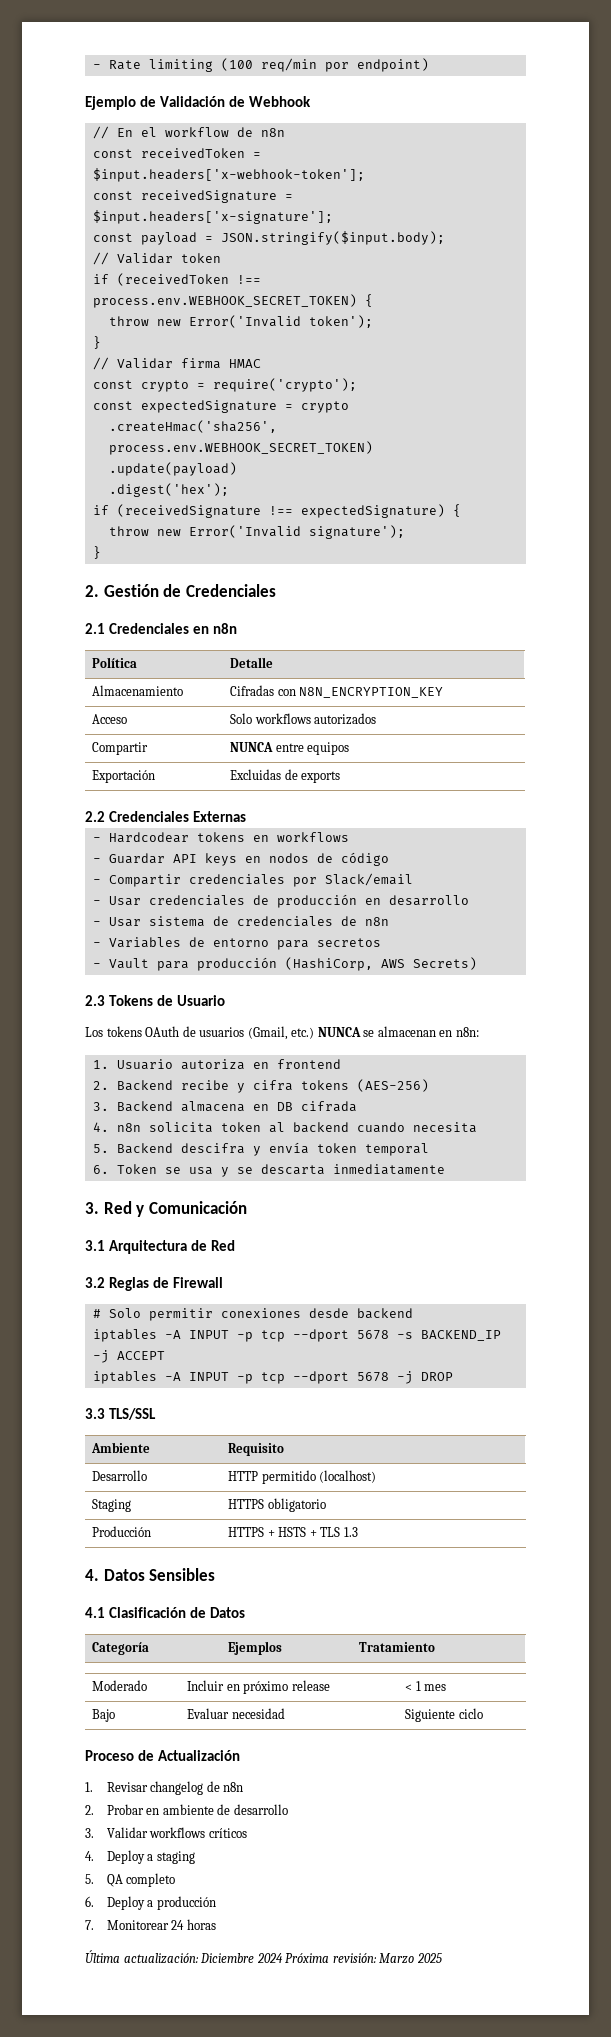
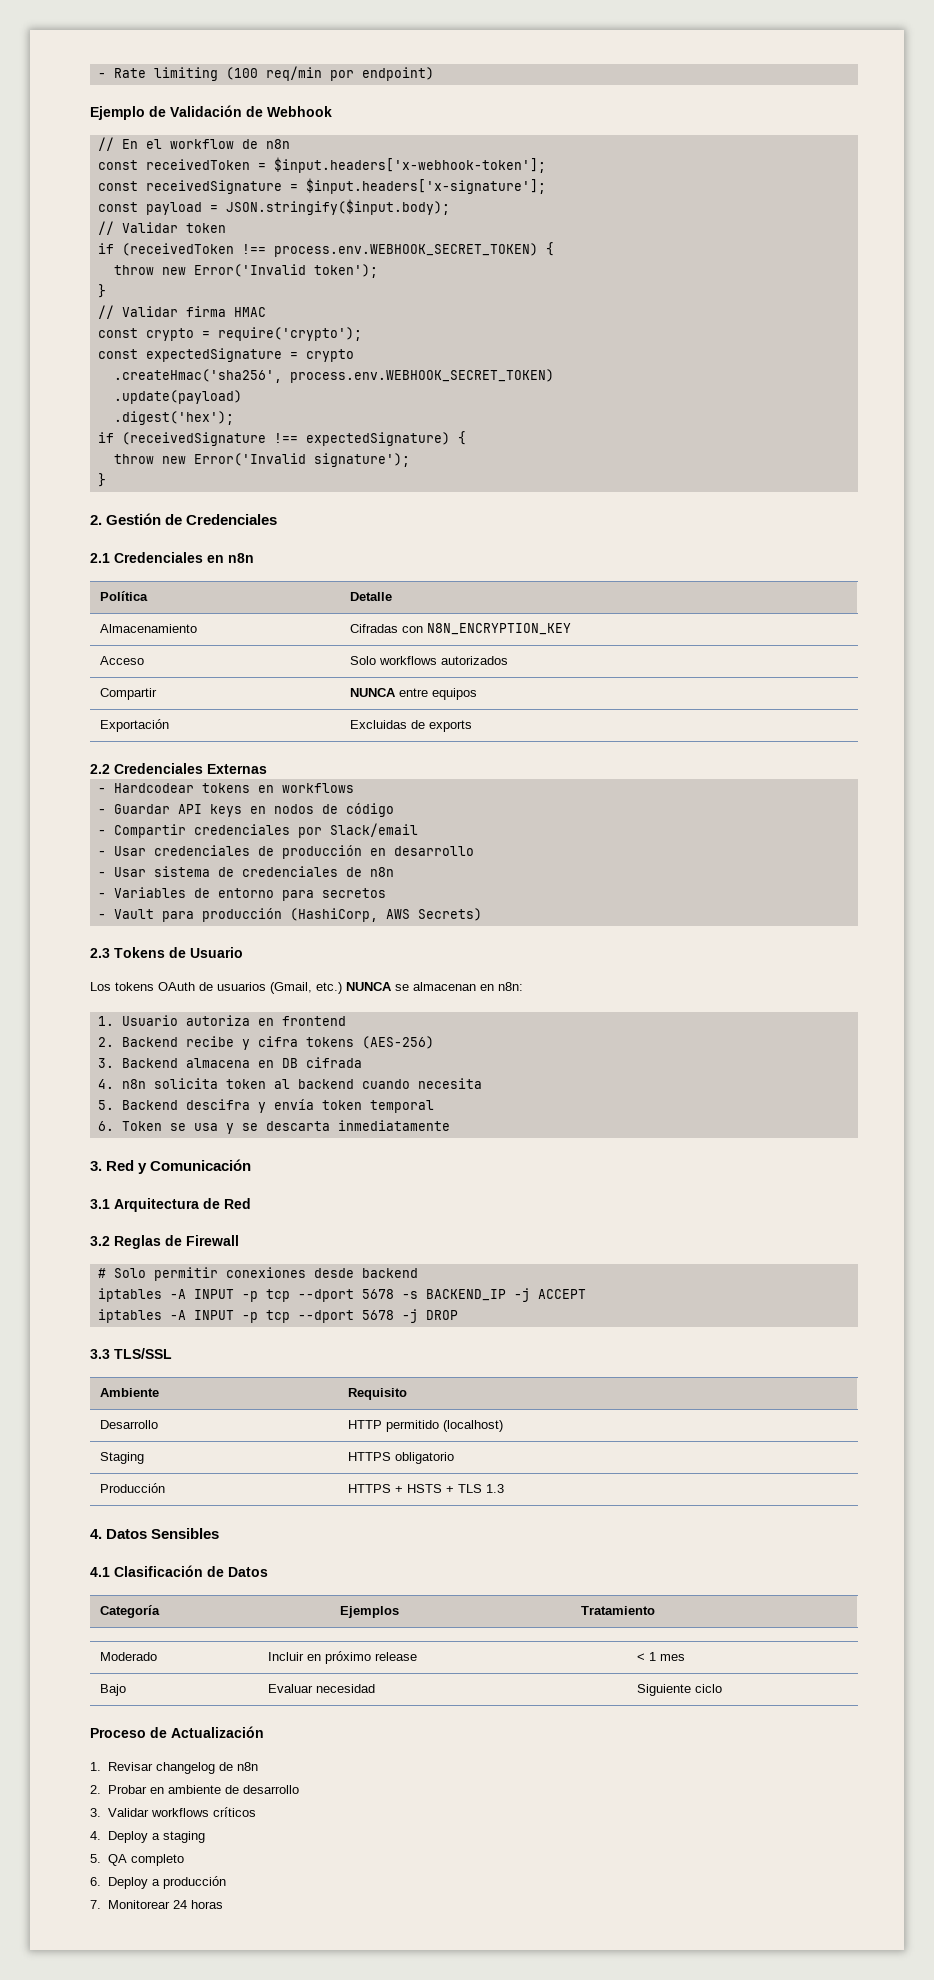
- Última actualización: Diciembre 2024 Próxima revisión: Marzo 2025

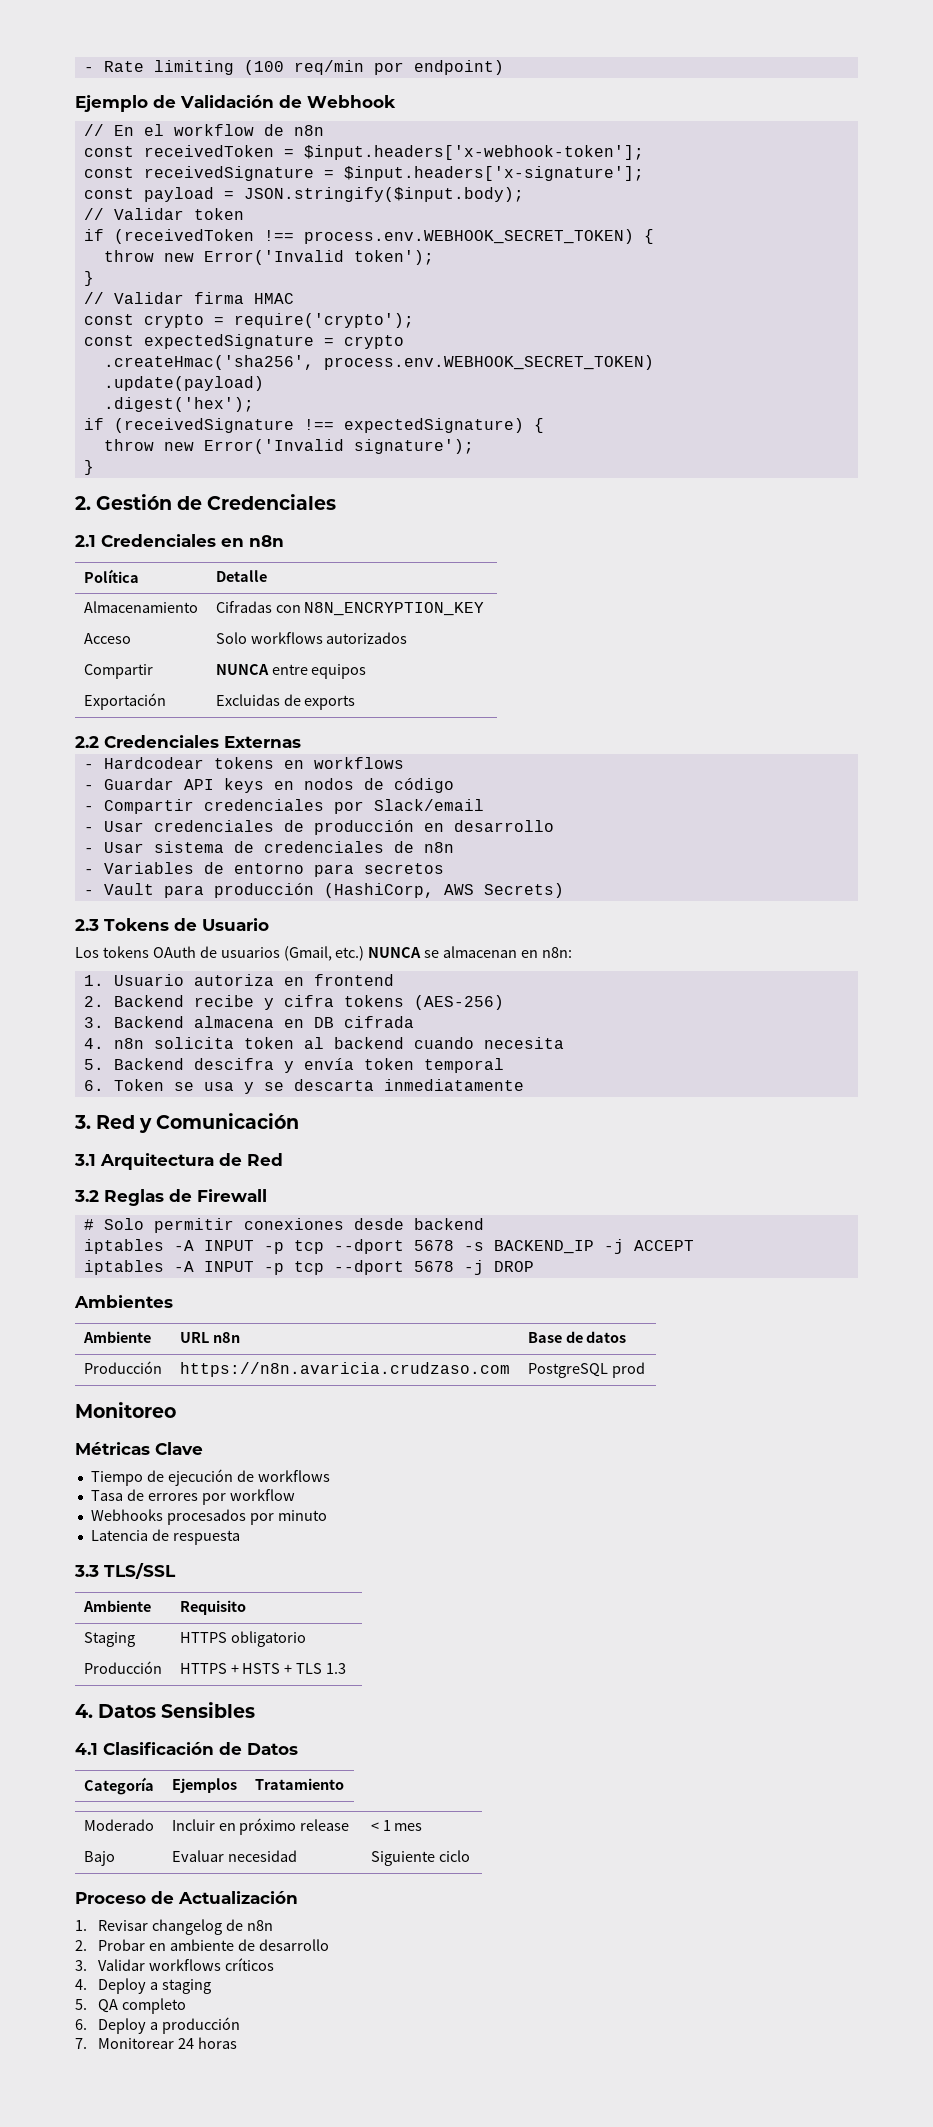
+ Ambientes
+ Ambiente | URL n8n | Base de datos
+ Producción | https://n8n.avaricia.crudzaso.com | PostgreSQL prod
+ Monitoreo
+ Métricas Clave
+ Tiempo de ejecución de workflows
+ Tasa de errores por workflow
+ Webhooks procesados por minuto
+ Latencia de respuesta
- Desarrollo | HTTP permitido (localhost)

